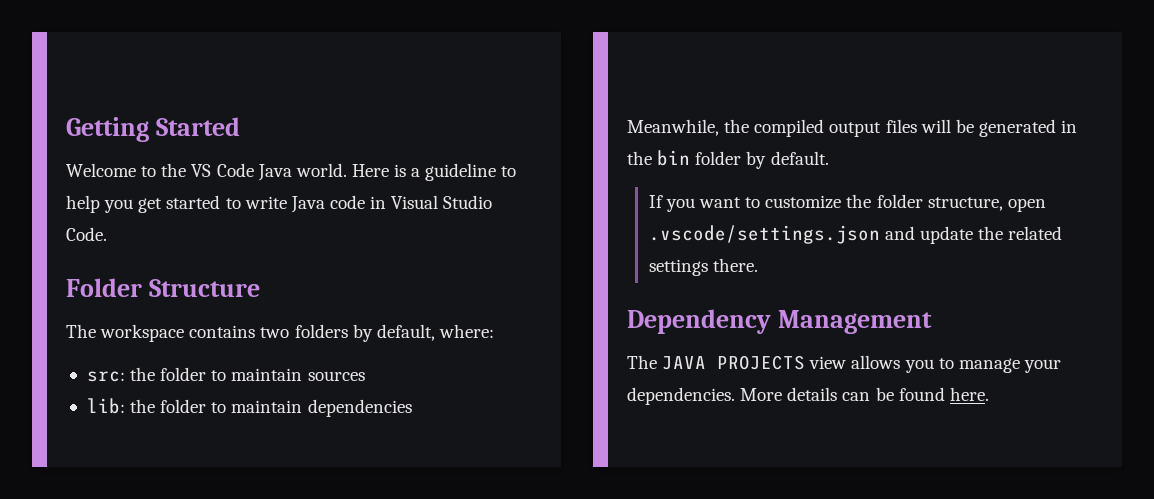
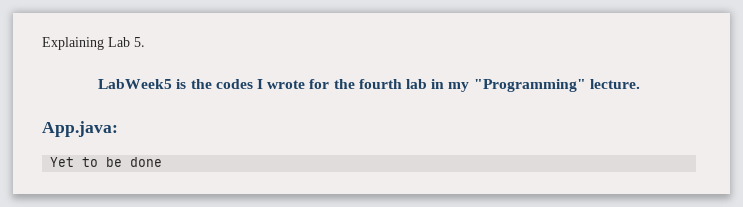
- Getting Started
- Welcome to the VS Code Java world. Here is a guideline to help you get started to write Java code in Visual Studio Code.
- Folder Structure
- The workspace contains two folders by default, where:
- src: the folder to maintain sources
- lib: the folder to maintain dependencies
- Meanwhile, the compiled output files will be generated in the bin folder by default.
- If you want to customize the folder structure, open .vscode/settings.json and update the related settings there.
- Dependency Management
- The JAVA PROJECTS view allows you to manage your dependencies. More details can be found here.
+ Explaining Lab 5.
+ LabWeek5 is the codes I wrote for the fourth lab in my "Programming" lecture.
+ App.java:
+ Yet to be done

